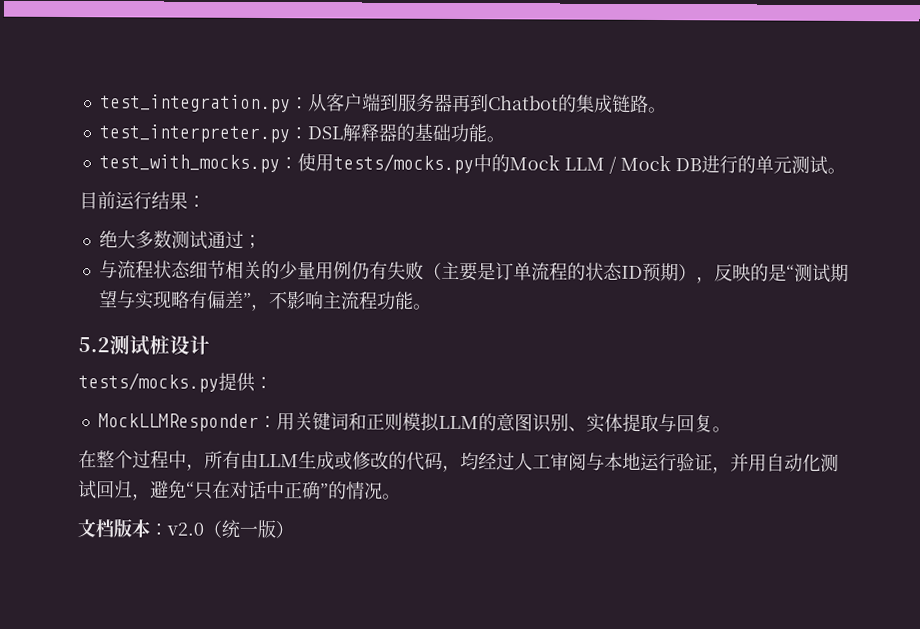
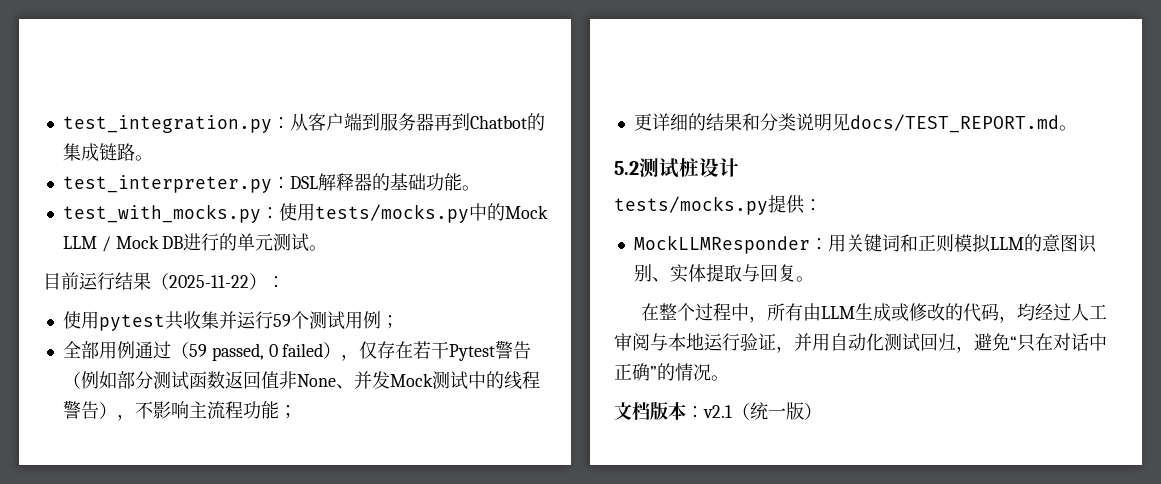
- 目前运行结果：
- 绝大多数测试通过；
- 与流程状态细节相关的少量用例仍有失败（主要是订单流程的状态ID预期），反映的是“测试期望与实现略有偏差”，不影响主流程功能。
+ 目前运行结果（2025-11-22）：
+ 使用pytest共收集并运行59个测试用例；
+ 全部用例通过（59 passed, 0 failed），仅存在若干Pytest警告（例如部分测试函数返回值非None、并发Mock测试中的线程警告），不影响主流程功能；
+ 更详细的结果和分类说明见docs/TEST_REPORT.md。
- 文档版本：v2.0（统一版）
+ 文档版本：v2.1（统一版）

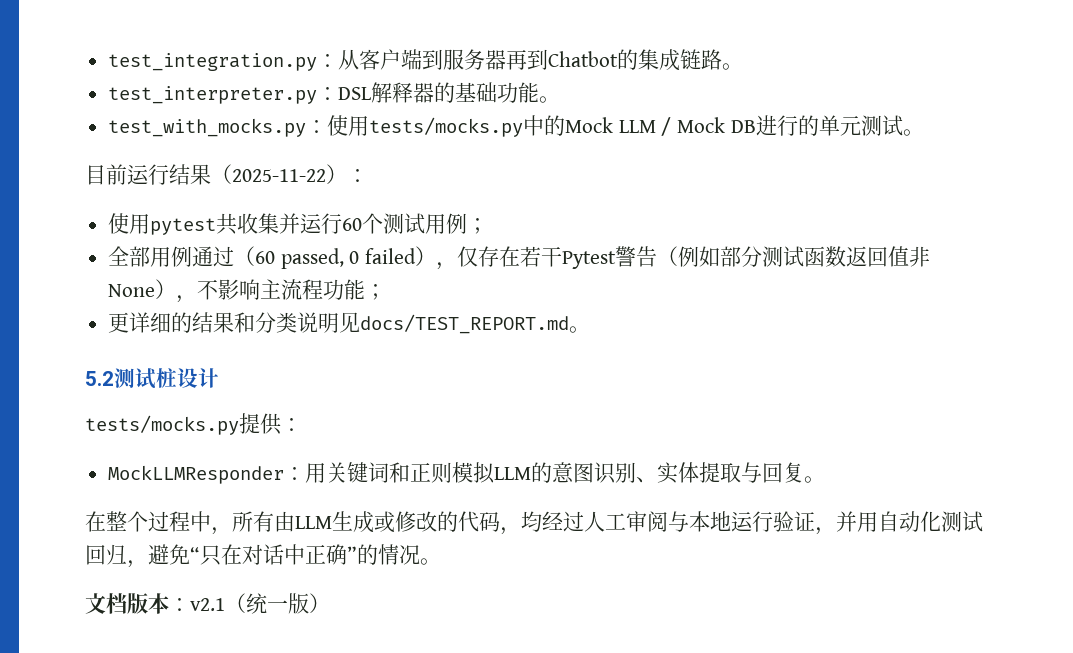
- 使用pytest共收集并运行59个测试用例；
+ 使用pytest共收集并运行60个测试用例；
- 全部用例通过（59 passed, 0 failed），仅存在若干Pytest警告（例如部分测试函数返回值非None、并发Mock测试中的线程警告），不影响主流程功能；
+ 全部用例通过（60 passed, 0 failed），仅存在若干Pytest警告（例如部分测试函数返回值非None），不影响主流程功能；

